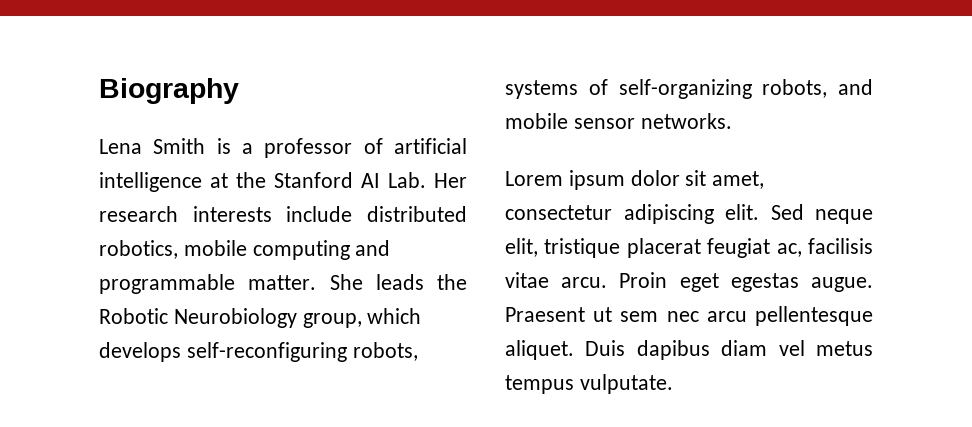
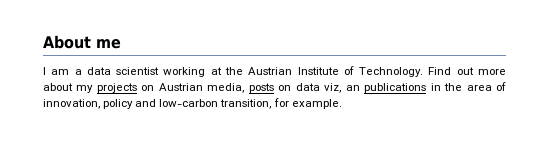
- Biography
- Lena Smith is a professor of artificial intelligence at the Stanford AI Lab. Her research interests include distributed robotics, mobile computing and programmable matter. She leads the Robotic Neurobiology group, which develops self-reconfiguring robots, systems of self-organizing robots, and mobile sensor networks.
- Lorem ipsum dolor sit amet, consectetur adipiscing elit. Sed neque elit, tristique placerat feugiat ac, facilisis vitae arcu. Proin eget egestas augue. Praesent ut sem nec arcu pellentesque aliquet. Duis dapibus diam vel metus tempus vulputate.
+ About me
+ I am a data scientist working at the Austrian Institute of Technology. Find out more about my projects on Austrian media, posts on data viz, an publications in the area of innovation, policy and low-carbon transition, for example.

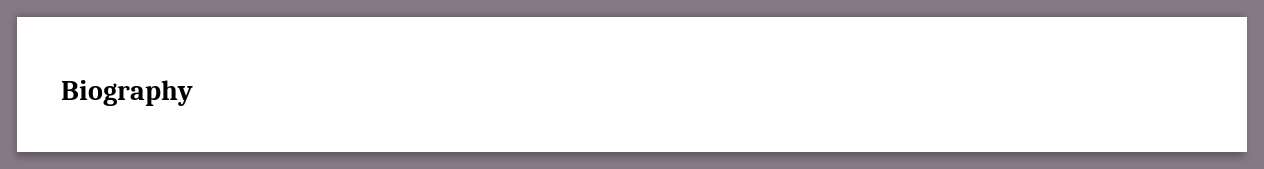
- About me
- I am a data scientist working at the Austrian Institute of Technology. Find out more about my projects on Austrian media, posts on data viz, an publications in the area of innovation, policy and low-carbon transition, for example.
+ Biography

